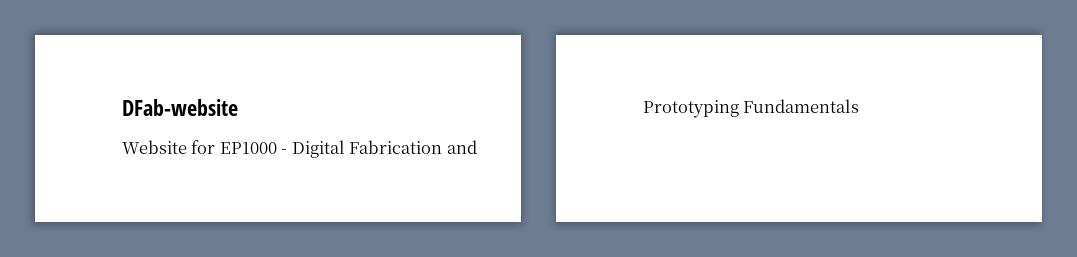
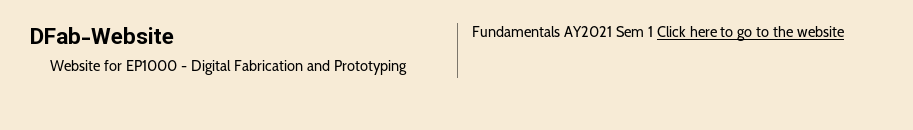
- DFab-website
+ DFab-Website
- Website for EP1000 - Digital Fabrication and Prototyping Fundamentals
+ Website for EP1000 - Digital Fabrication and Prototyping Fundamentals AY2021 Sem 1 Click here to go to the website

